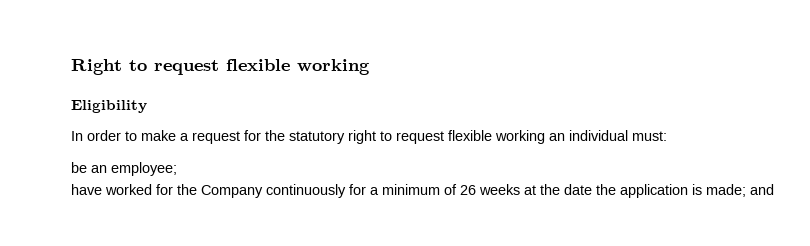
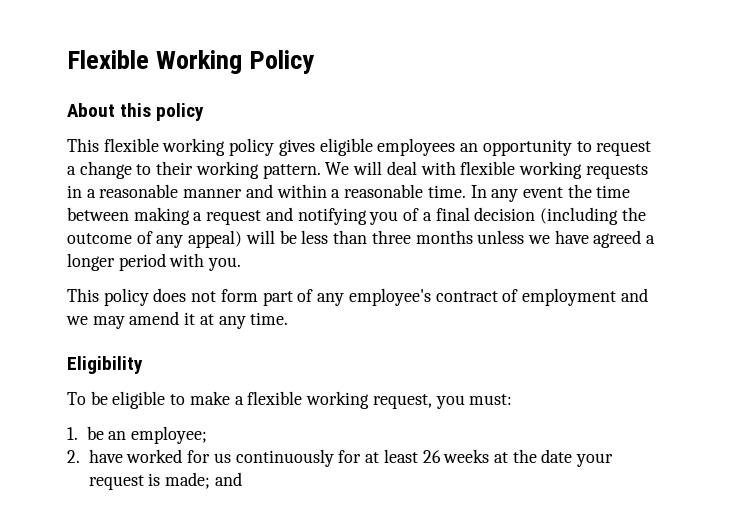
- Right to request flexible working
+ Flexible Working Policy
+ About this policy
+ This flexible working policy gives eligible employees an opportunity to request a change to their working pattern. We will deal with flexible working requests in a reasonable manner and within a reasonable time. In any event the time between making a request and notifying you of a final decision (including the outcome of any appeal) will be less than three months unless we have agreed a longer period with you.
+ This policy does not form part of any employee's contract of employment and we may amend it at any time.
  Eligibility
- In order to make a request for the statutory right to request flexible working an individual must:
+ To be eligible to make a flexible working request, you must:
- be an employee;
+ 1. be an employee;
- have worked for the Company continuously for a minimum of 26 weeks at the date the application is made; and
+ 2. have worked for us continuously for at least 26 weeks at the date your request is made; and

